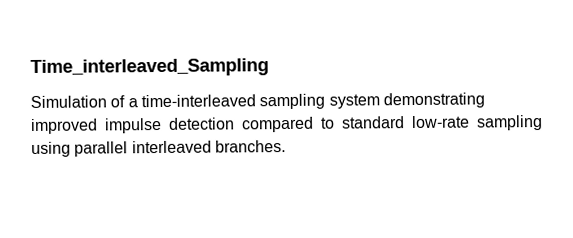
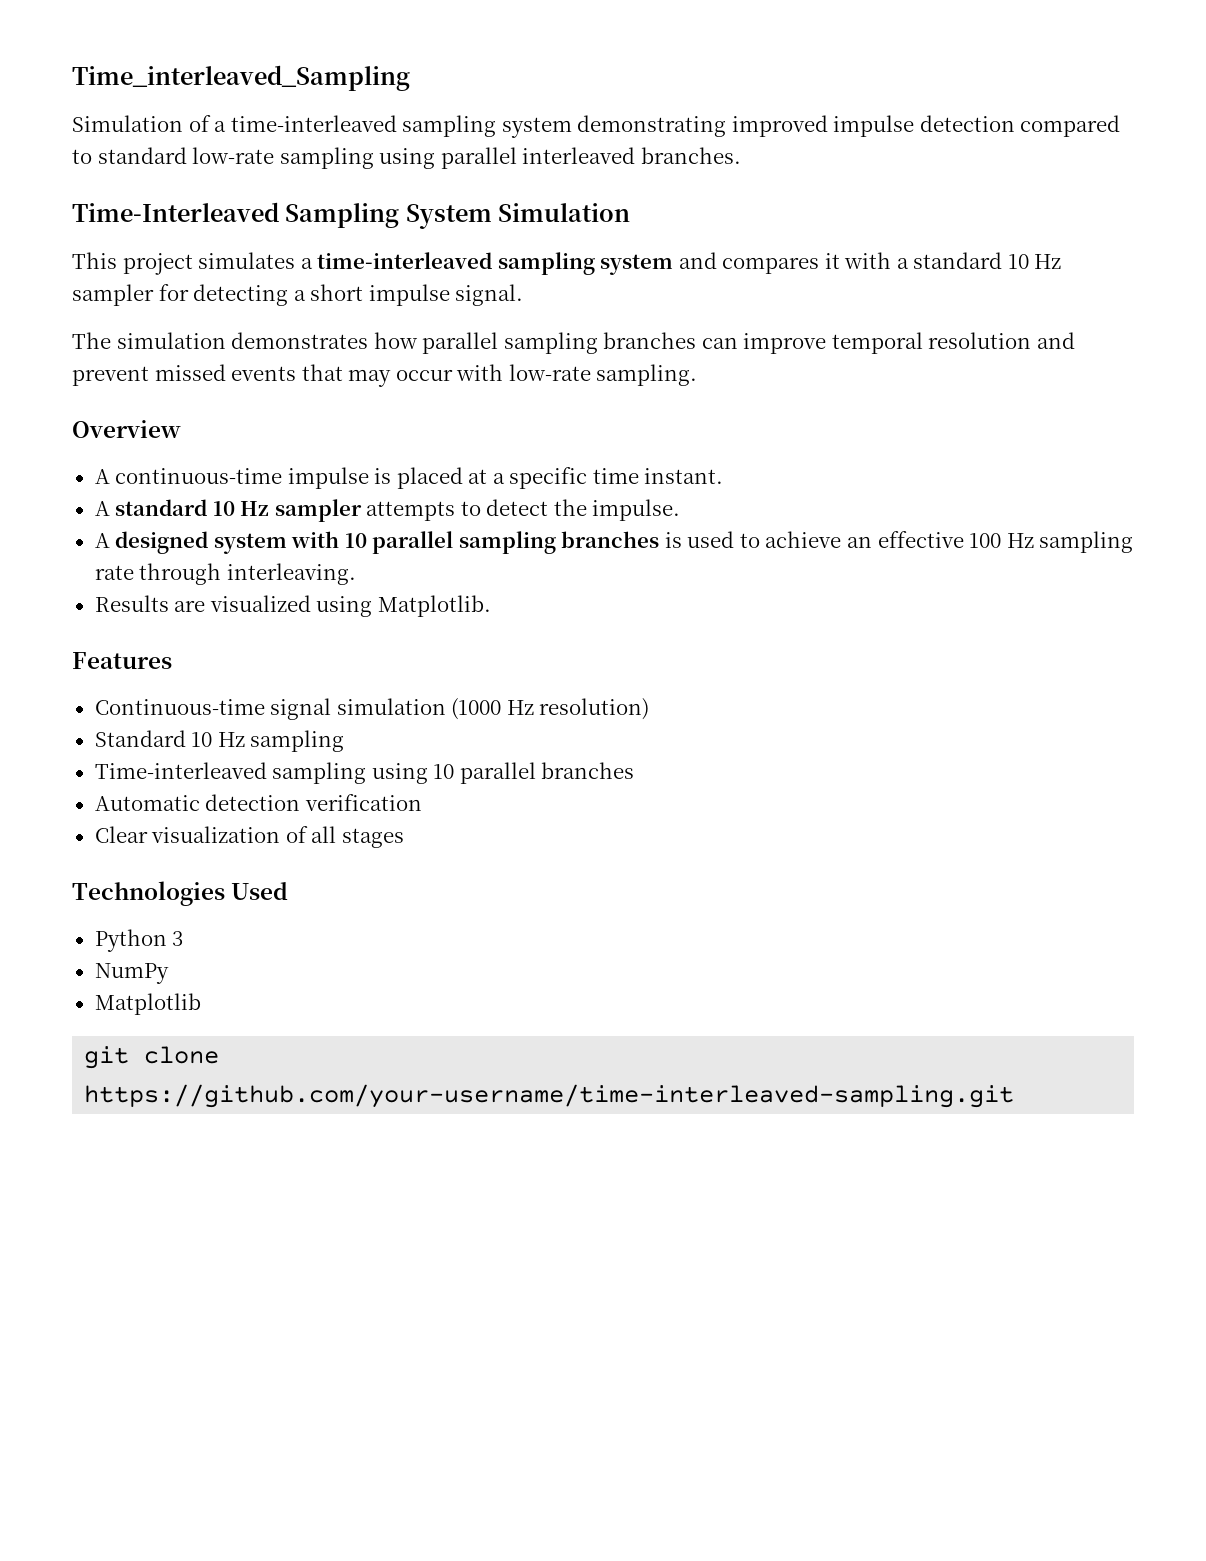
+ Time-Interleaved Sampling System Simulation
+ This project simulates a time-interleaved sampling system and compares it with a standard 10 Hz sampler for detecting a short impulse signal.
+ The simulation demonstrates how parallel sampling branches can improve temporal resolution and prevent missed events that may occur with low-rate sampling.
+ Overview
+ A continuous-time impulse is placed at a specific time instant.
+ A standard 10 Hz sampler attempts to detect the impulse.
+ A designed system with 10 parallel sampling branches is used to achieve an effective 100 Hz sampling rate through interleaving.
+ Results are visualized using Matplotlib.
+ Features
+ Continuous-time signal simulation (1000 Hz resolution)
+ Standard 10 Hz sampling
+ Time-interleaved sampling using 10 parallel branches
+ Automatic detection verification
+ Clear visualization of all stages
+ Technologies Used
+ Python 3
+ NumPy
+ Matplotlib
+ git clone https://github.com/your-username/time-interleaved-sampling.git

